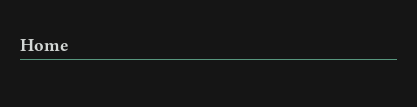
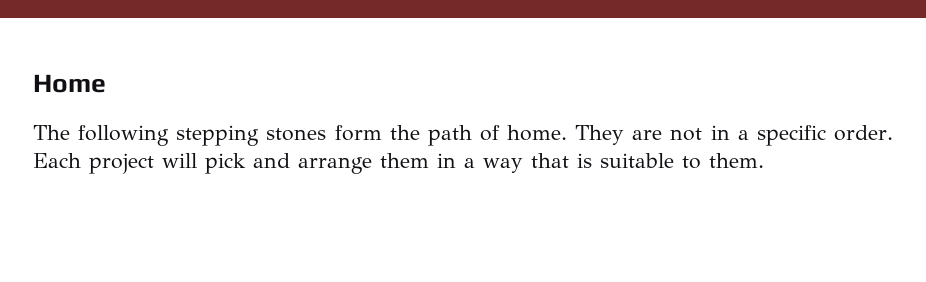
+ The following stepping stones form the path of home. They are not in a specific order. Each project will pick and arrange them in a way that is suitable to them.

